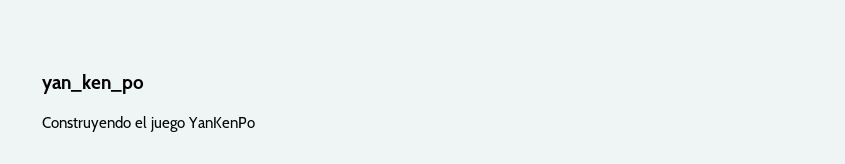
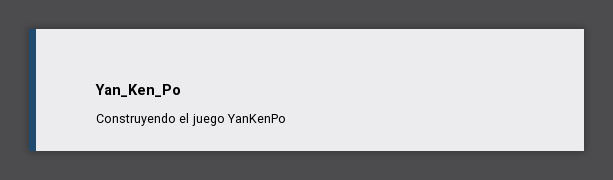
- yan_ken_po
+ Yan_Ken_Po

